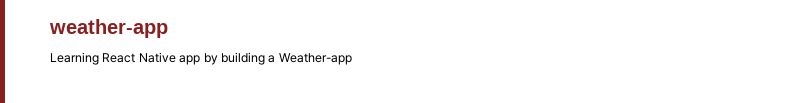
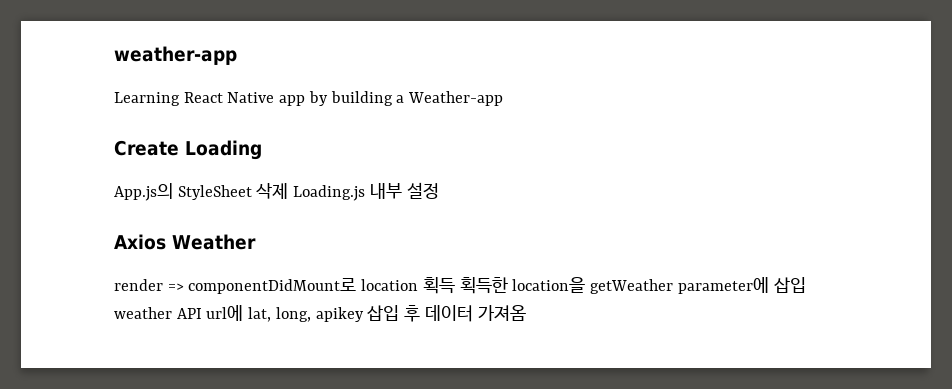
+ Create Loading
+ App.js의 StyleSheet 삭제 Loading.js 내부 설정
+ Axios Weather
+ render => componentDidMount로 location 획득 획득한 location을 getWeather parameter에 삽입 weather API url에 lat, long, apikey 삽입 후 데이터 가져옴

